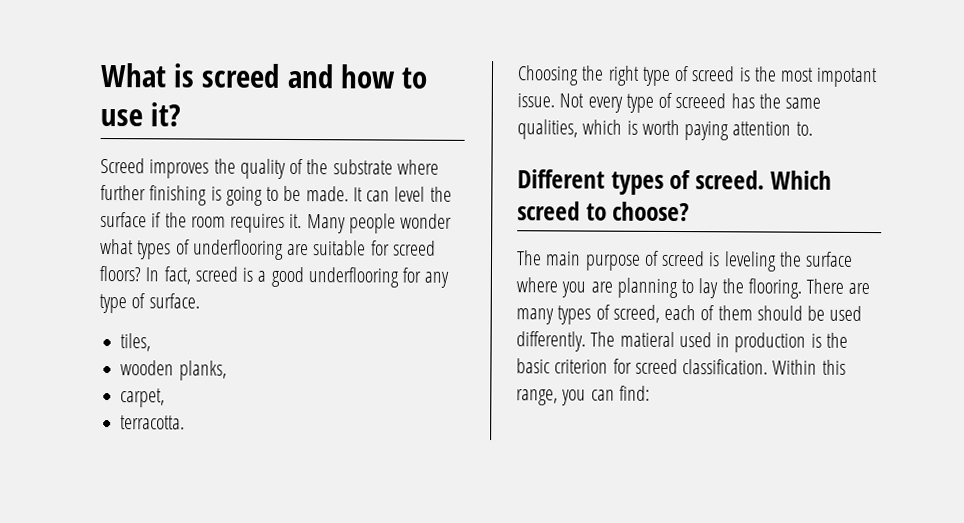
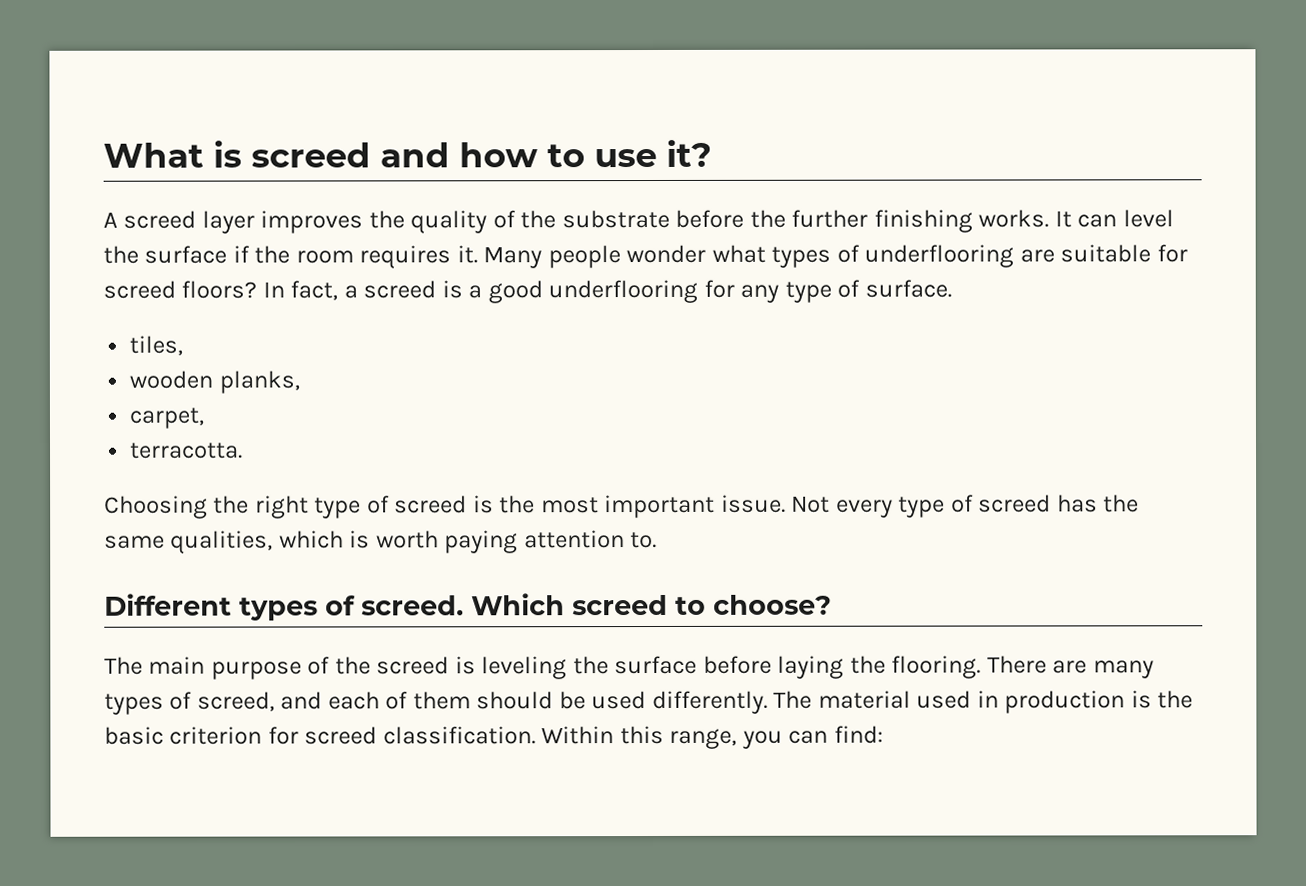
- Screed improves the quality of the substrate where further finishing is going to be made.
+ A screed layer improves the quality of the substrate before the further finishing works.
- In fact, screed is a good underflooring for any type of surface.
+ In fact, a screed is a good underflooring for any type of surface.
- Choosing the right type of screed is the most impotant issue.
+ Choosing the right type of screed is the most important issue.
- Not every type of screeed has the same qualities, which is worth paying attention to.
+ Not every type of screed has the same qualities, which is worth paying attention to.
- The main purpose of screed is leveling the surface where you are planning to lay the flooring.
+ The main purpose of the screed is leveling the surface before laying the flooring.
- There are many types of screed, each of them should be used differently.
+ There are many types of screed, and each of them should be used differently.
- The matieral used in production is the basic criterion for screed classification.
+ The material used in production is the basic criterion for screed classification.

